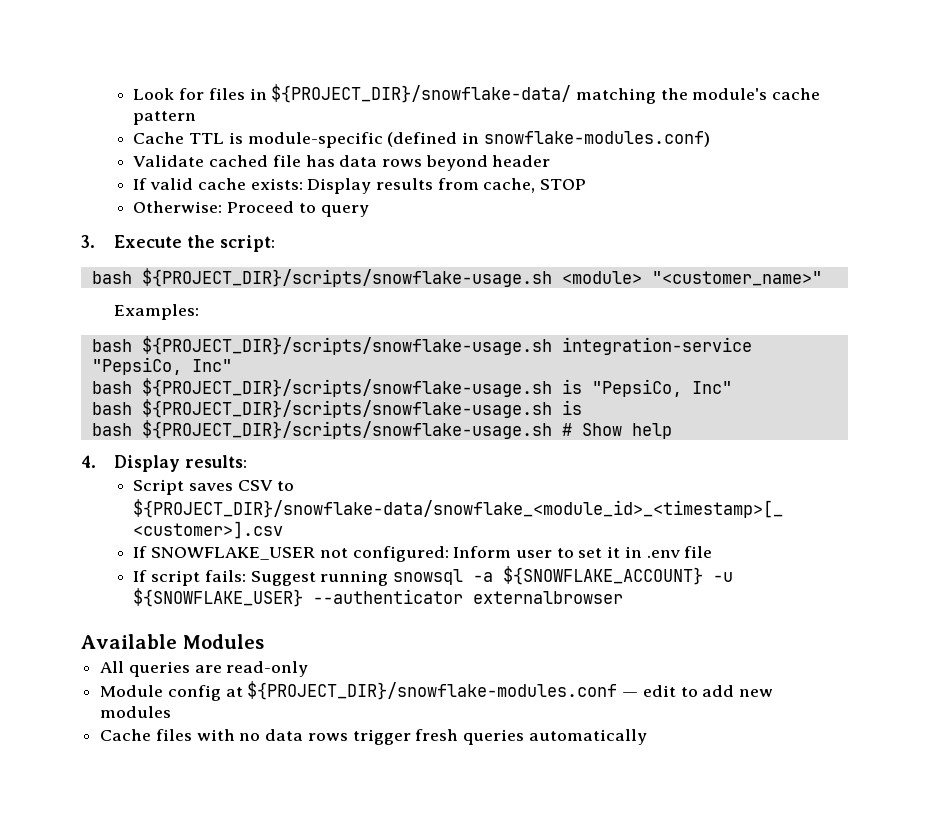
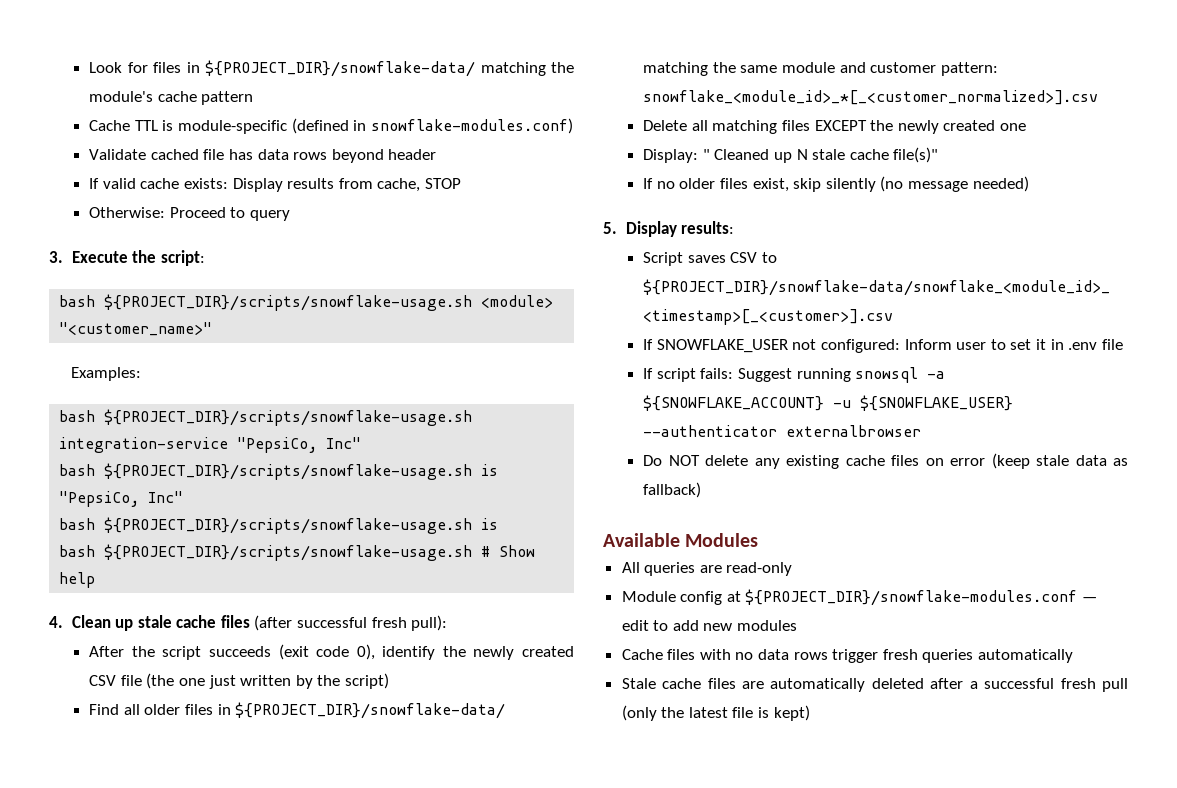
- 4. Display results:
+ 4. Clean up stale cache files (after successful fresh pull):
+ After the script succeeds (exit code 0), identify the newly created CSV file (the one just written by the script)
+ Find all older files in ${PROJECT_DIR}/snowflake-data/ matching the same module and customer pattern: snowflake_<module_id>_*[_<customer_normalized>].csv
+ Delete all matching files EXCEPT the newly created one
+ Display: " Cleaned up N stale cache file(s)"
+ If no older files exist, skip silently (no message needed)
+ 5. Display results:
+ Do NOT delete any existing cache files on error (keep stale data as fallback)
+ Stale cache files are automatically deleted after a successful fresh pull (only the latest file is kept)

